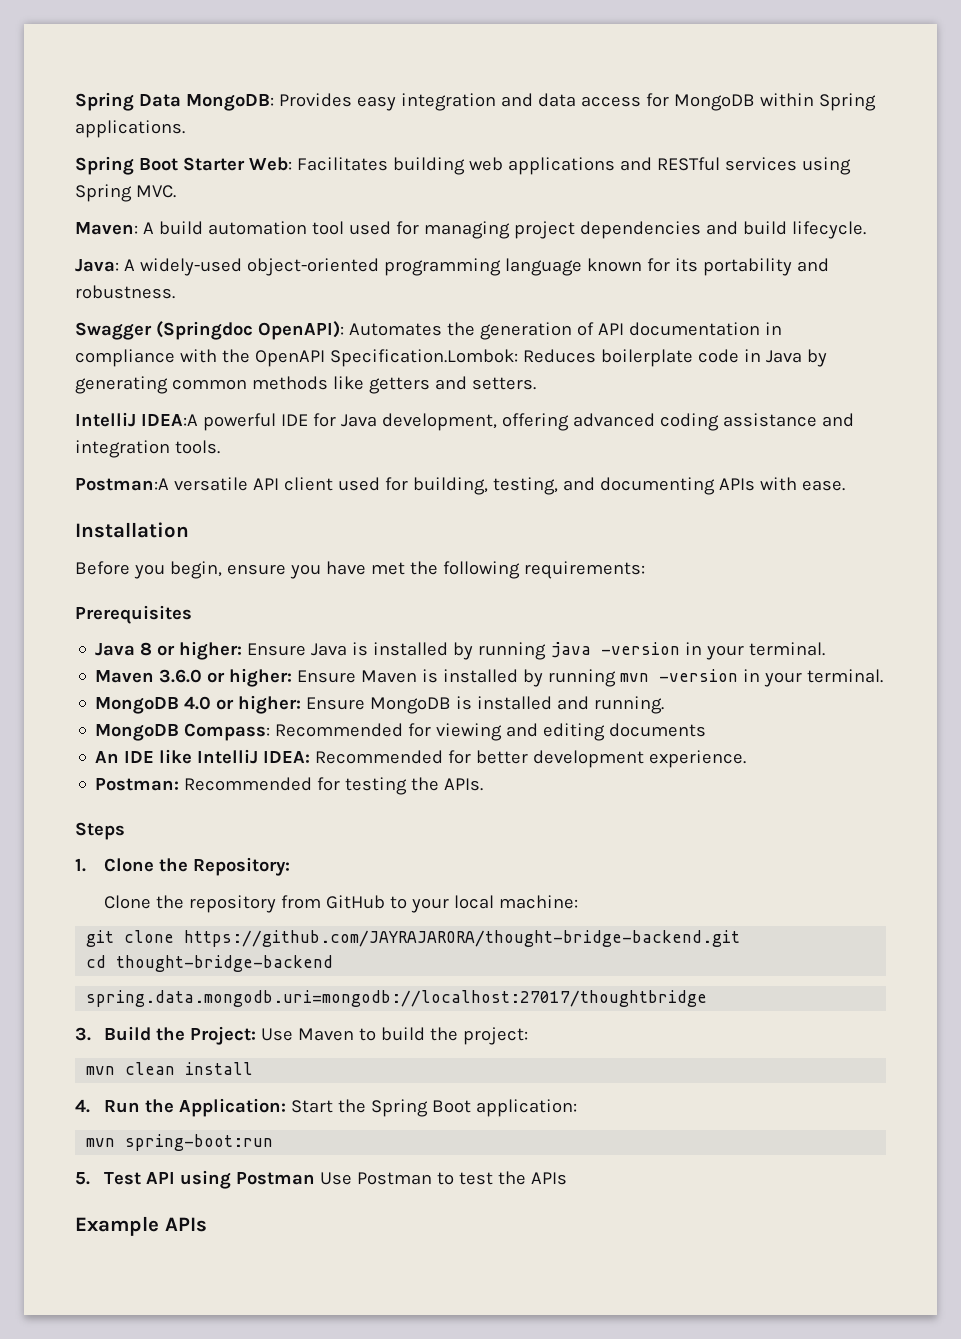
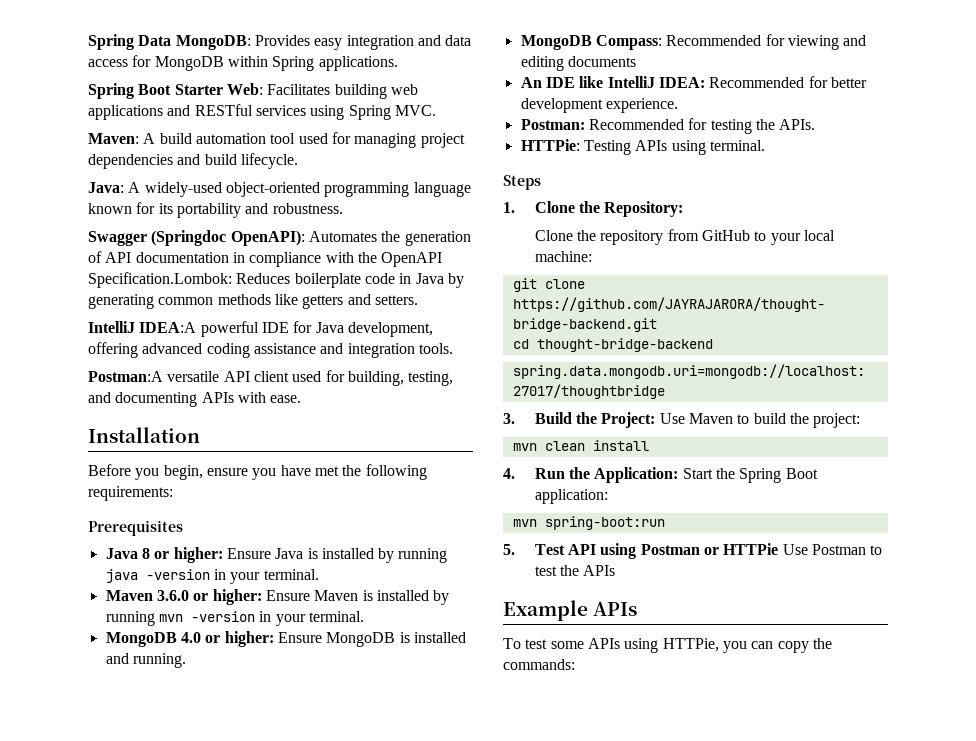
+ HTTPie: Testing APIs using terminal.
- 5. Test API using Postman Use Postman to test the APIs
+ 5. Test API using Postman or HTTPie Use Postman to test the APIs
+ To test some APIs using HTTPie, you can copy the commands:

